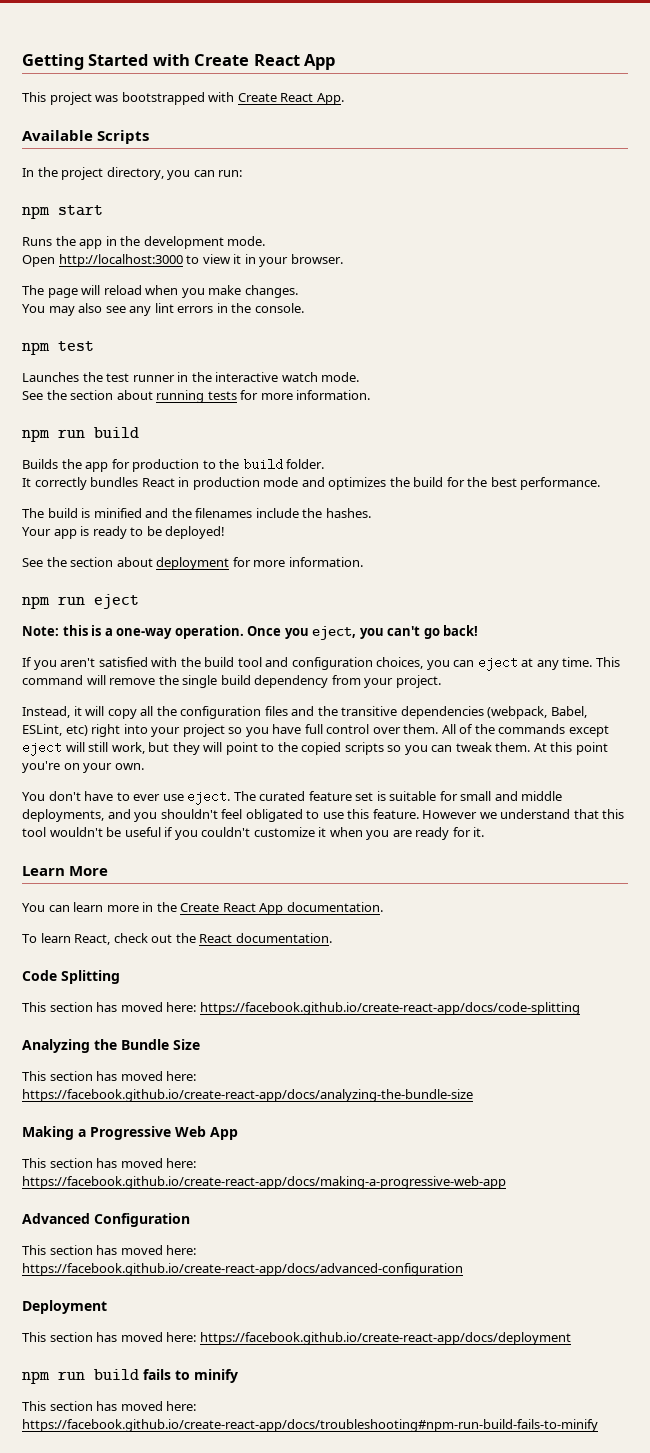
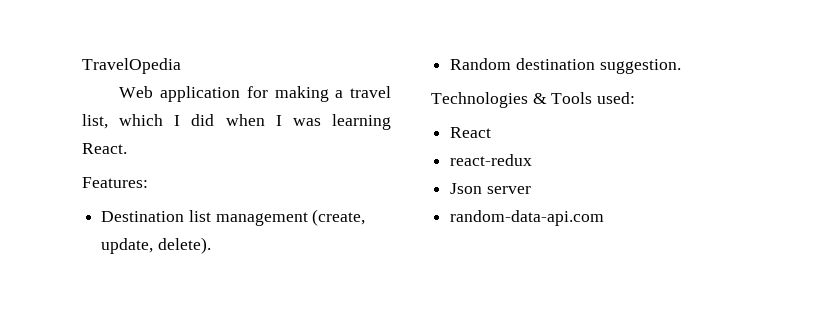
- Getting Started with Create React App
- This project was bootstrapped with Create React App.
- Available Scripts
- In the project directory, you can run:
- npm start
- Runs the app in the development mode.
- Open http://localhost:3000 to view it in your browser.
- The page will reload when you make changes.
- You may also see any lint errors in the console.
- npm test
- Launches the test runner in the interactive watch mode.
- See the section about running tests for more information.
- npm run build
- Builds the app for production to the build folder.
- It correctly bundles React in production mode and optimizes the build for the best performance.
- The build is minified and the filenames include the hashes.
- Your app is ready to be deployed!
- See the section about deployment for more information.
- npm run eject
- Note: this is a one-way operation. Once you eject, you can't go back!
- If you aren't satisfied with the build tool and configuration choices, you can eject at any time. This command will remove the single build dependency from your project.
- Instead, it will copy all the configuration files and the transitive dependencies (webpack, Babel, ESLint, etc) right into your project so you have full control over them. All of the commands except eject will still work, but they will point to the copied scripts so you can tweak them. At this point you're on your own.
- You don't have to ever use eject. The curated feature set is suitable for small and middle deployments, and you shouldn't feel obligated to use this feature. However we understand that this tool wouldn't be useful if you couldn't customize it when you are ready for it.
- Learn More
- You can learn more in the Create React App documentation.
- To learn React, check out the React documentation.
- Code Splitting
- This section has moved here: https://facebook.github.io/create-react-app/docs/code-splitting
- Analyzing the Bundle Size
- This section has moved here: https://facebook.github.io/create-react-app/docs/analyzing-the-bundle-size
- Making a Progressive Web App
- This section has moved here: https://facebook.github.io/create-react-app/docs/making-a-progressive-web-app
- Advanced Configuration
- This section has moved here: https://facebook.github.io/create-react-app/docs/advanced-configuration
- Deployment
- This section has moved here: https://facebook.github.io/create-react-app/docs/deployment
- npm run build fails to minify
- This section has moved here: https://facebook.github.io/create-react-app/docs/troubleshooting#npm-run-build-fails-to-minify
+ TravelOpedia
+ Web application for making a travel list, which I did when I was learning React.
+ Features:
+ Destination list management (create, update, delete).
+ Random destination suggestion.
+ Technologies & Tools used:
+ React
+ react-redux
+ Json server
+ random-data-api.com

